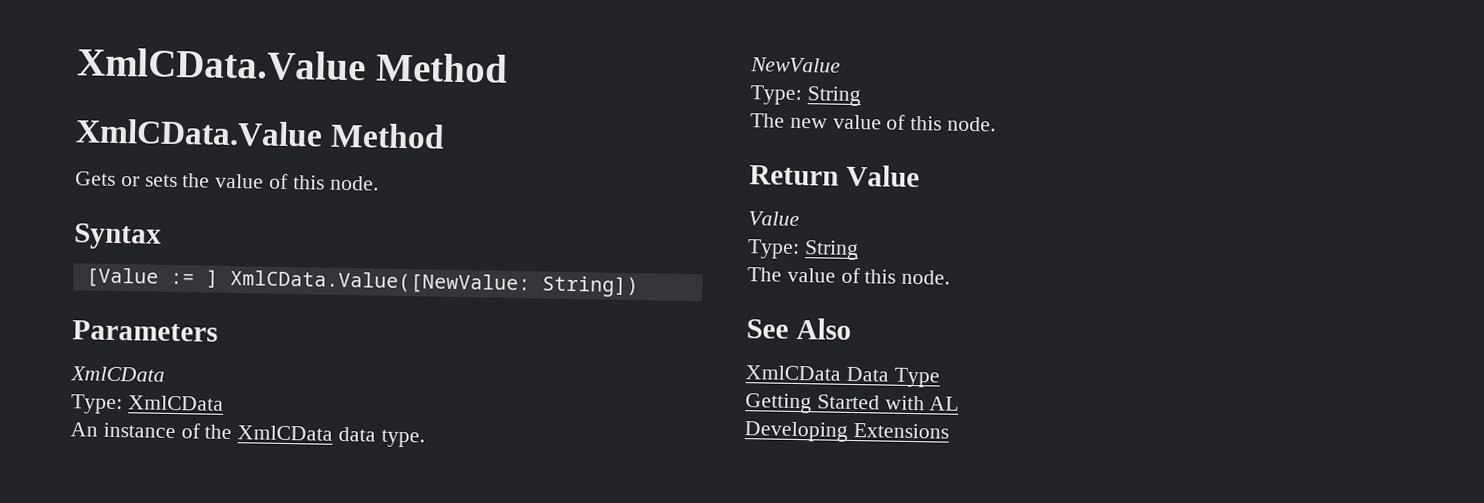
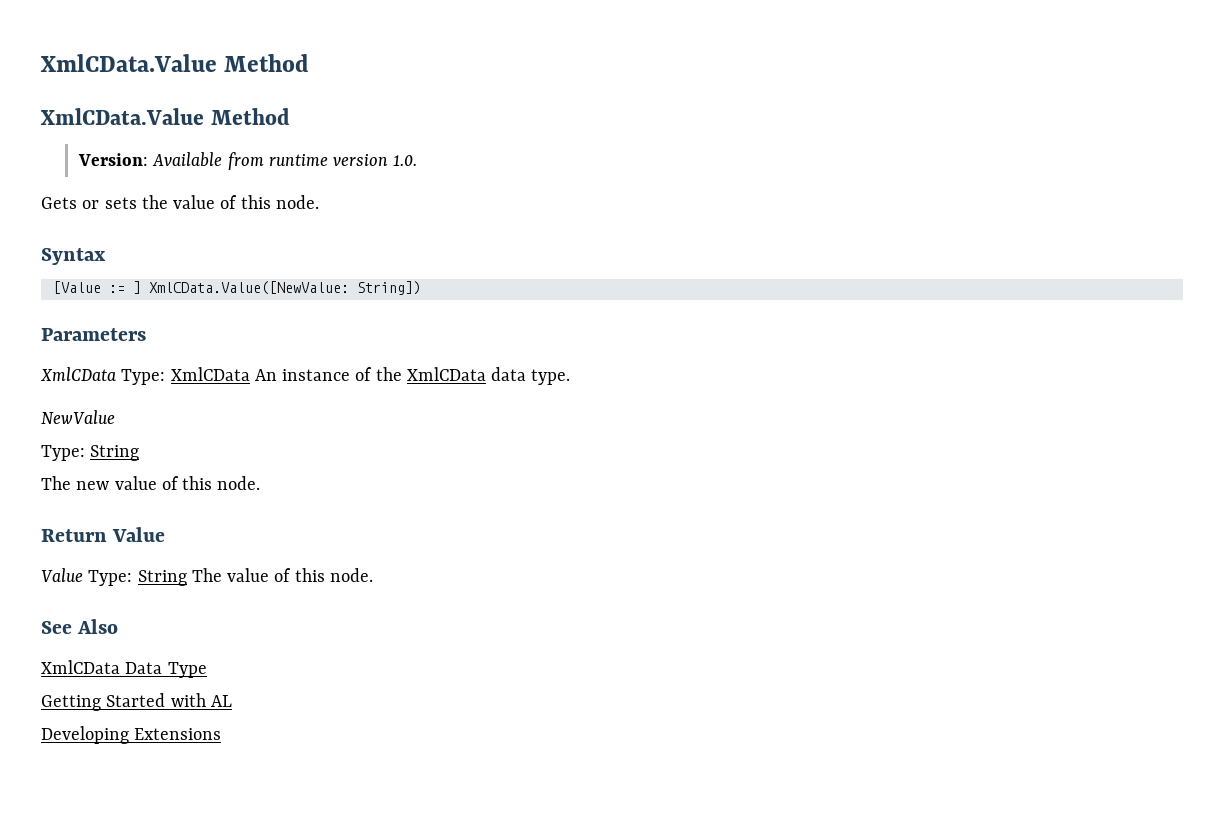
+ Version: Available from runtime version 1.0.
  Parameters
- XmlCData
- Type: XmlCData
- An instance of the XmlCData data type.
+ XmlCData Type: XmlCData An instance of the XmlCData data type.
  Return Value
- Value
- Type: String
- The value of this node.
+ Value Type: String The value of this node.

